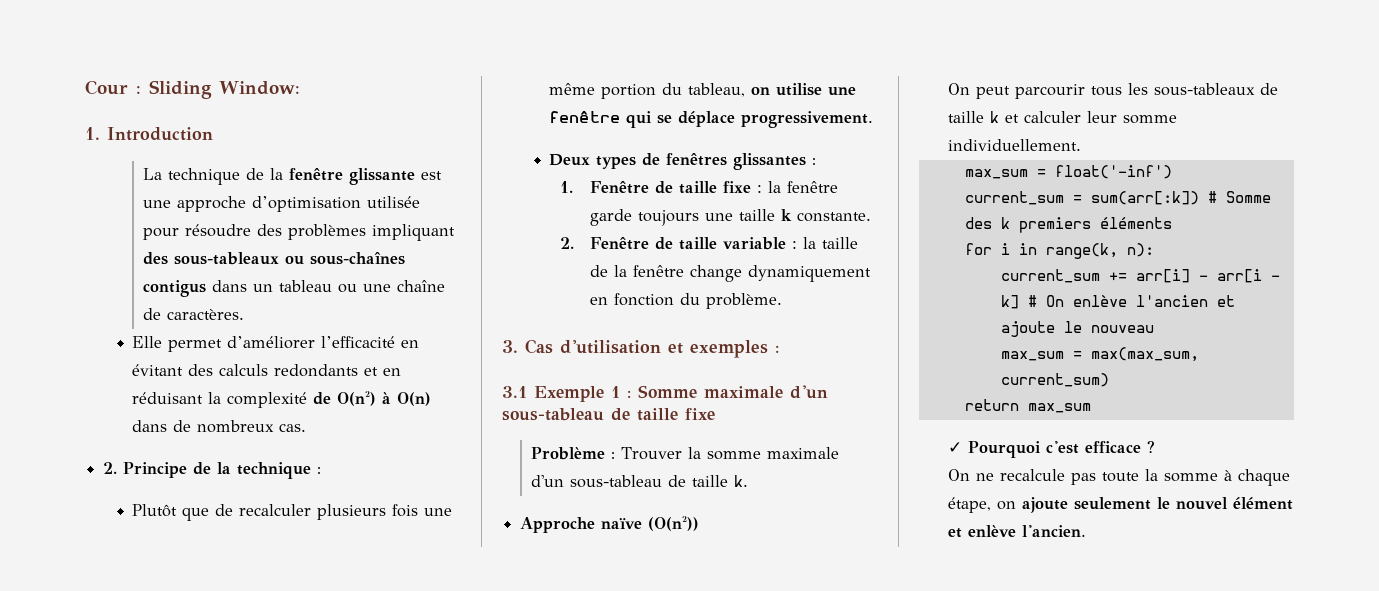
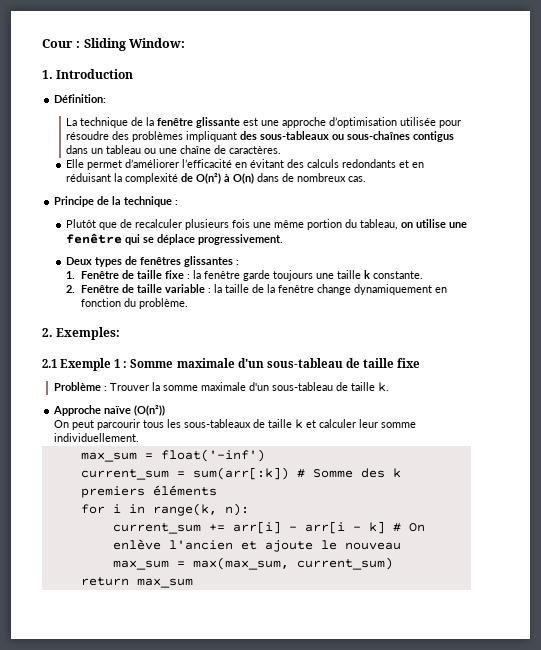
+ Définition:
- 2. Principe de la technique :
+ Principe de la technique :
- 3. Cas d'utilisation et exemples :
- 3.1 Exemple 1 : Somme maximale d'un sous-tableau de taille fixe
+ 2. Exemples:
+ 2.1 Exemple 1 : Somme maximale d'un sous-tableau de taille fixe
- ✓ Pourquoi c'est efficace ?
- On ne recalcule pas toute la somme à chaque étape, on ajoute seulement le nouvel élément et enlève l'ancien.

